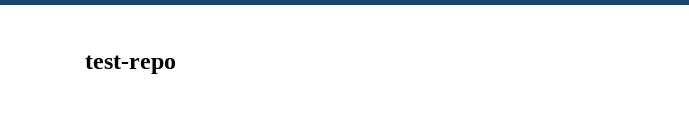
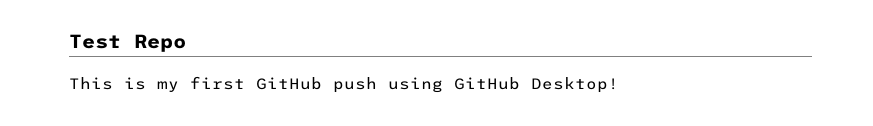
- test-repo
+ Test Repo
+ This is my first GitHub push using GitHub Desktop!

